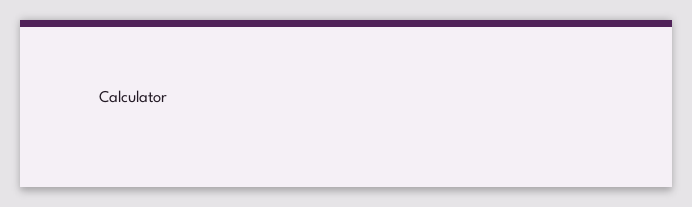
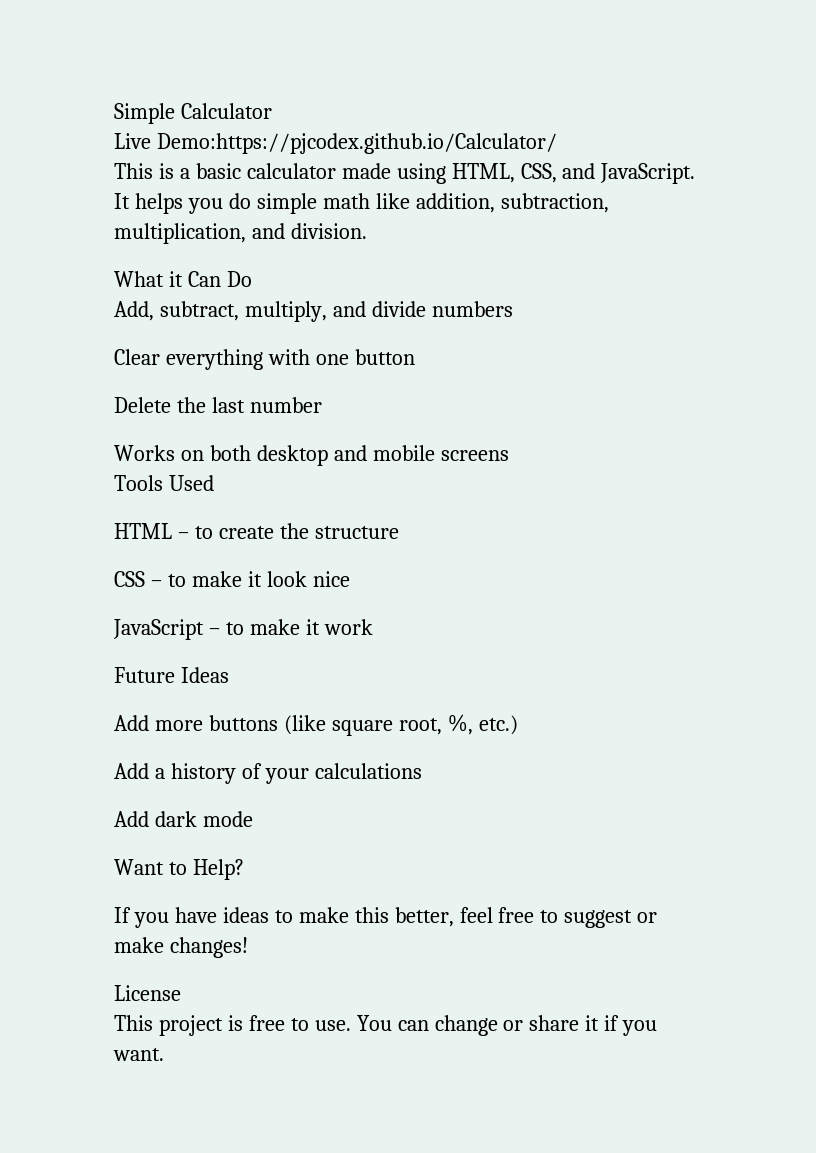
- Calculator
+ Simple Calculator
+ Live Demo:https://pjcodex.github.io/Calculator/
+ This is a basic calculator made using HTML, CSS, and JavaScript. It helps you do simple math like addition, subtraction, multiplication, and division.
+ What it Can Do
+ Add, subtract, multiply, and divide numbers
+ Clear everything with one button
+ Delete the last number
+ Works on both desktop and mobile screens
+ Tools Used
+ HTML – to create the structure
+ CSS – to make it look nice
+ JavaScript – to make it work
+ Future Ideas
+ Add more buttons (like square root, %, etc.)
+ Add a history of your calculations
+ Add dark mode
+ Want to Help?
+ If you have ideas to make this better, feel free to suggest or make changes!
+ License
+ This project is free to use. You can change or share it if you want.

